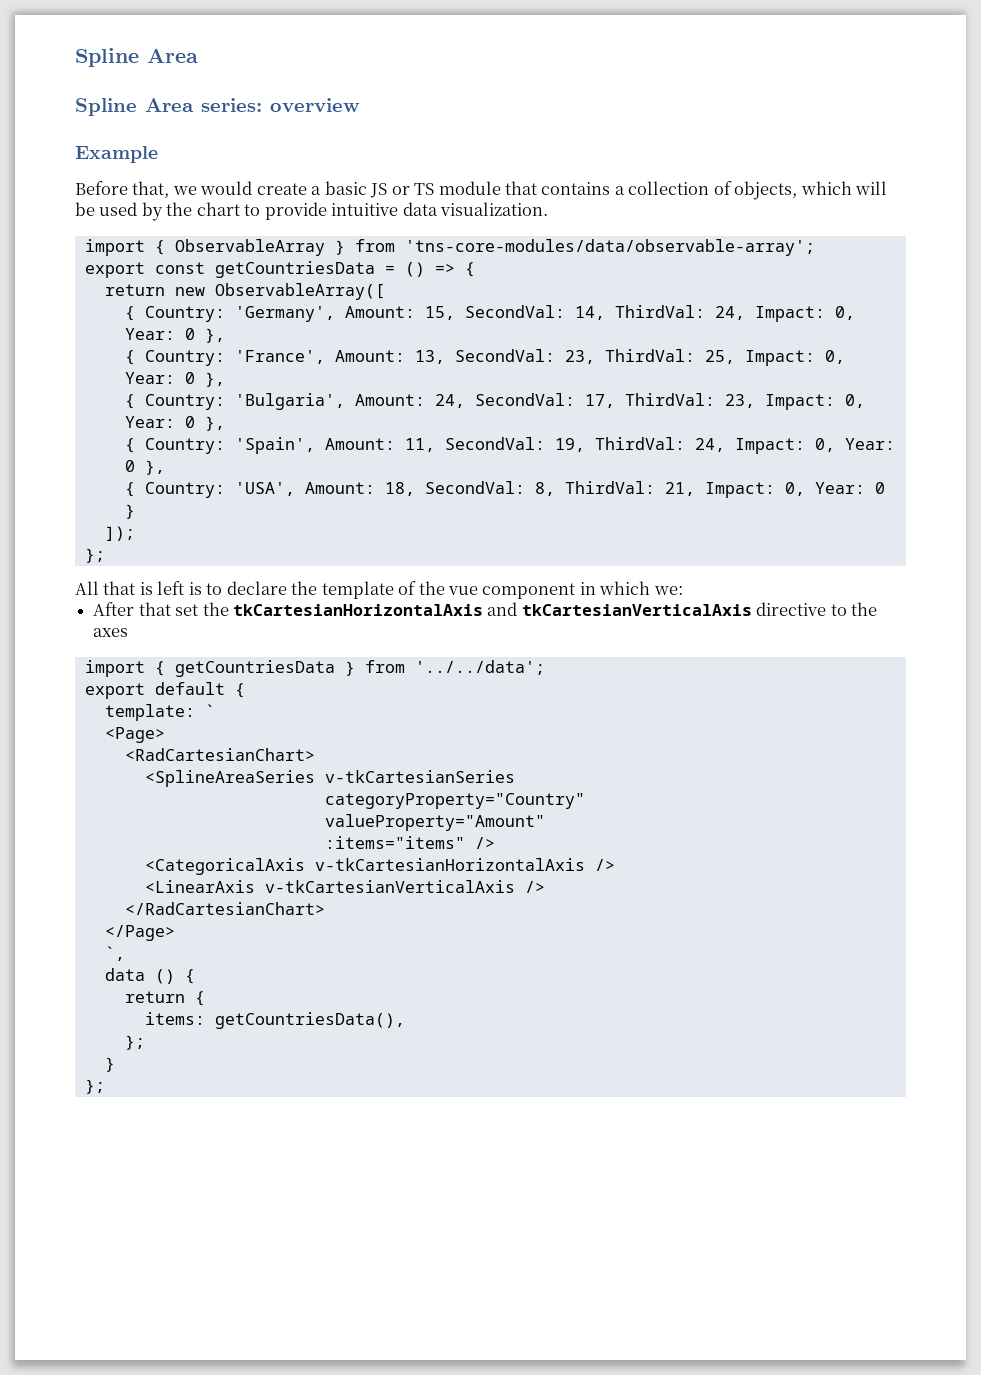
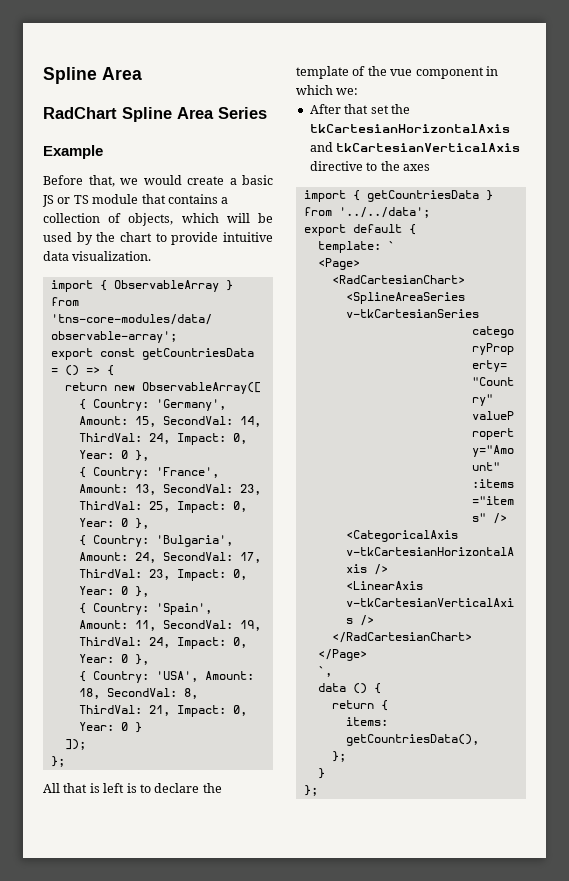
- Spline Area series: overview
+ RadChart Spline Area Series

